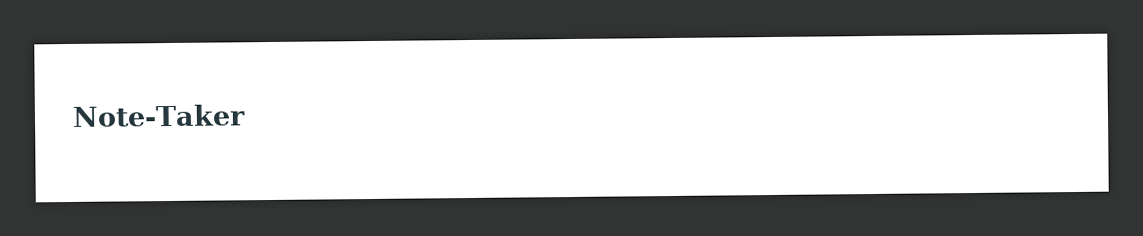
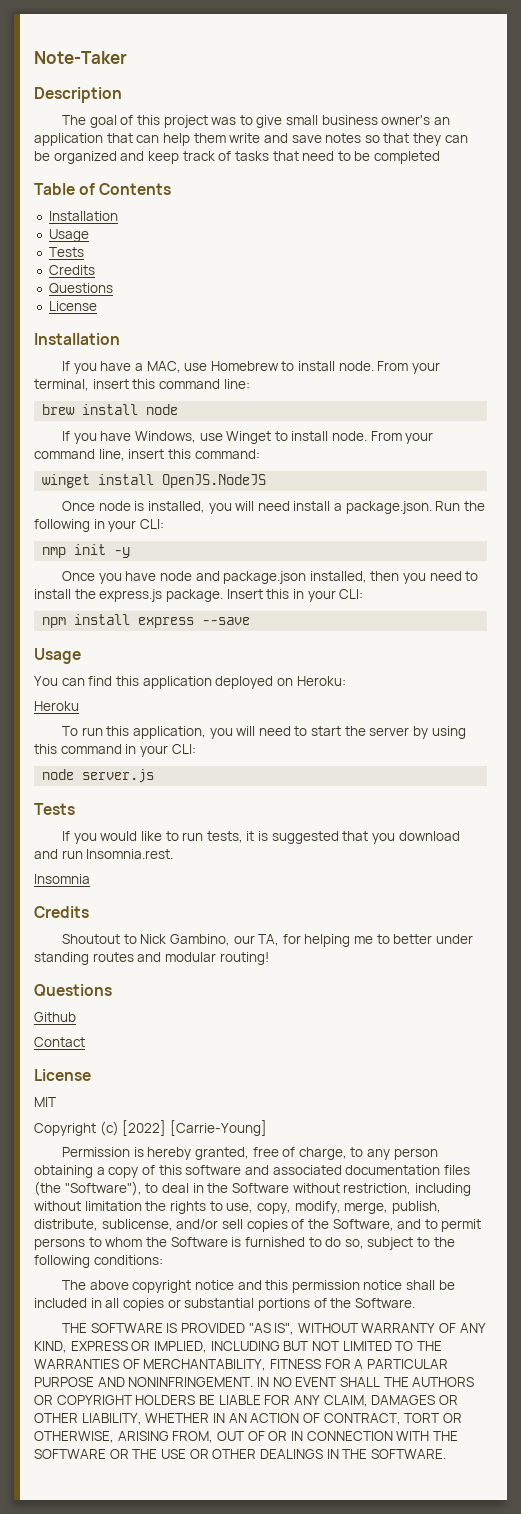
+ Description
+ The goal of this project was to give small business owner's an application that can help them write and save notes so that they can be organized and keep track of tasks that need to be completed
+ Table of Contents
+ Installation
+ Usage
+ Tests
+ Credits
+ Questions
+ License
+ Installation
+ If you have a MAC, use Homebrew to install node. From your terminal, insert this command line:
+ brew install node
+ If you have Windows, use Winget to install node. From your command line, insert this command:
+ winget install OpenJS.NodeJS
+ Once node is installed, you will need install a package.json. Run the following in your CLI:
+ nmp init -y
+ Once you have node and package.json installed, then you need to install the express.js package. Insert this in your CLI:
+ npm install express --save
+ Usage
+ You can find this application deployed on Heroku:
+ Heroku
+ To run this application, you will need to start the server by using this command in your CLI:
+ node server.js
+ Tests
+ If you would like to run tests, it is suggested that you download and run Insomnia.rest.
+ Insomnia
+ Credits
+ Shoutout to Nick Gambino, our TA, for helping me to better under standing routes and modular routing!
+ Questions
+ Github
+ Contact
+ License
+ MIT
+ Copyright (c) [2022] [Carrie-Young]
+ Permission is hereby granted, free of charge, to any person obtaining a copy of this software and associated documentation files (the "Software"), to deal in the Software without restriction, including without limitation the rights to use, copy, modify, merge, publish, distribute, sublicense, and/or sell copies of the Software, and to permit persons to whom the Software is furnished to do so, subject to the following conditions:
+ The above copyright notice and this permission notice shall be included in all copies or substantial portions of the Software.
+ THE SOFTWARE IS PROVIDED "AS IS", WITHOUT WARRANTY OF ANY KIND, EXPRESS OR IMPLIED, INCLUDING BUT NOT LIMITED TO THE WARRANTIES OF MERCHANTABILITY, FITNESS FOR A PARTICULAR PURPOSE AND NONINFRINGEMENT. IN NO EVENT SHALL THE AUTHORS OR COPYRIGHT HOLDERS BE LIABLE FOR ANY CLAIM, DAMAGES OR OTHER LIABILITY, WHETHER IN AN ACTION OF CONTRACT, TORT OR OTHERWISE, ARISING FROM, OUT OF OR IN CONNECTION WITH THE SOFTWARE OR THE USE OR OTHER DEALINGS IN THE SOFTWARE.

